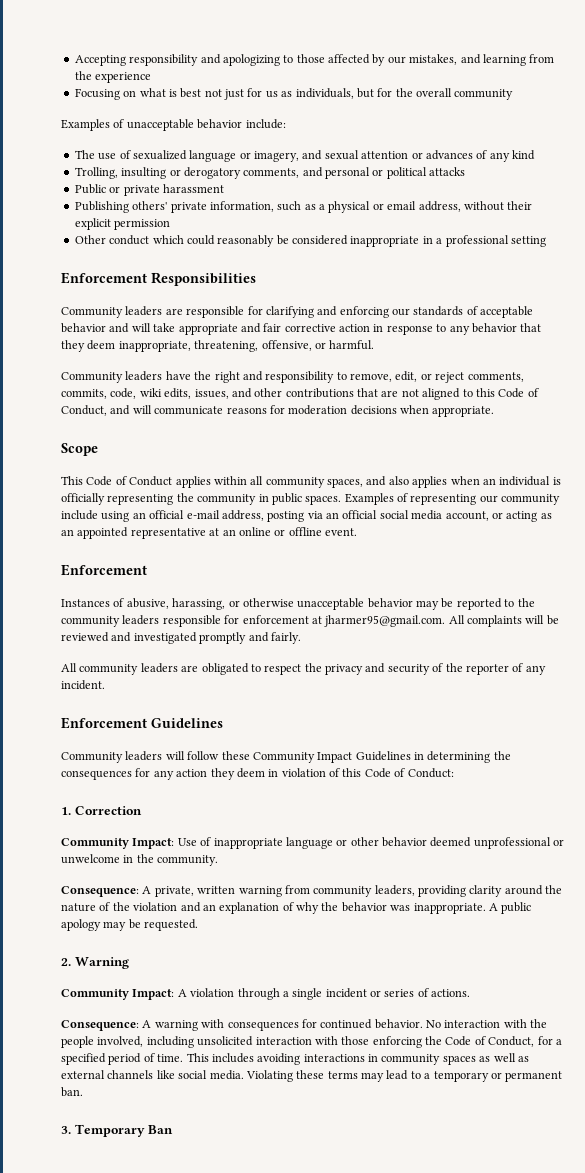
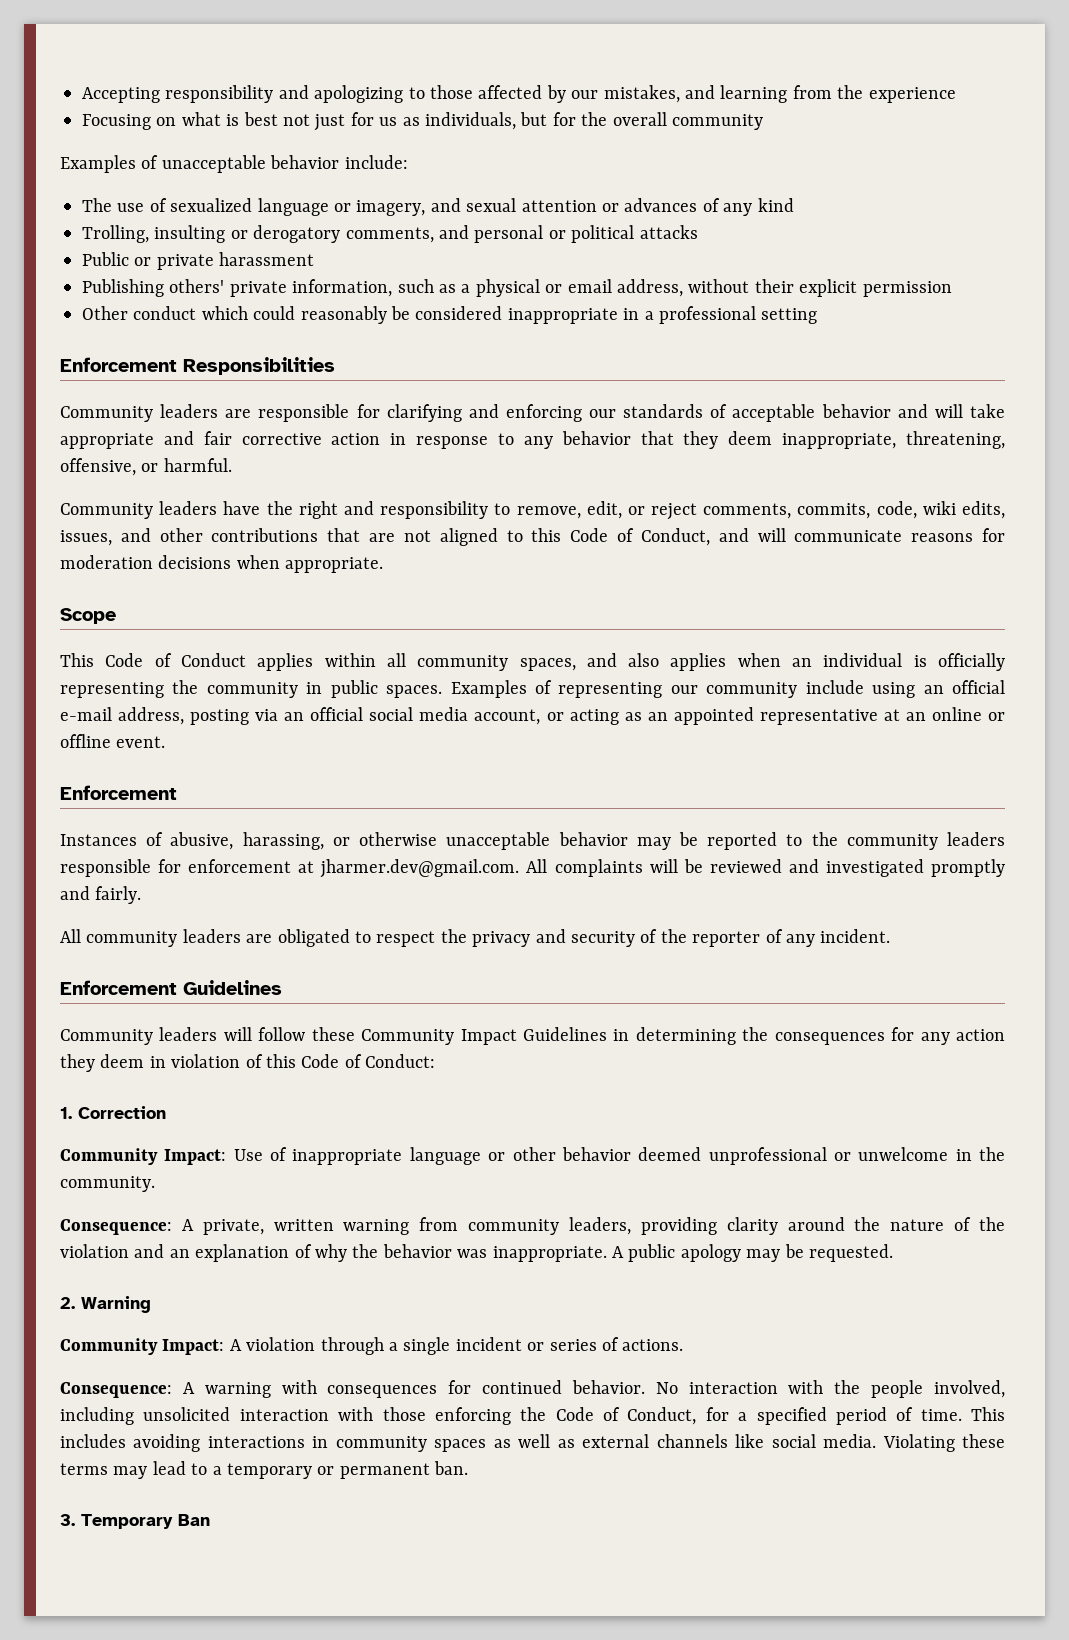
- Instances of abusive, harassing, or otherwise unacceptable behavior may be reported to the community leaders responsible for enforcement at jharmer95@gmail.com. All complaints will be reviewed and investigated promptly and fairly.
+ Instances of abusive, harassing, or otherwise unacceptable behavior may be reported to the community leaders responsible for enforcement at jharmer.dev@gmail.com. All complaints will be reviewed and investigated promptly and fairly.

